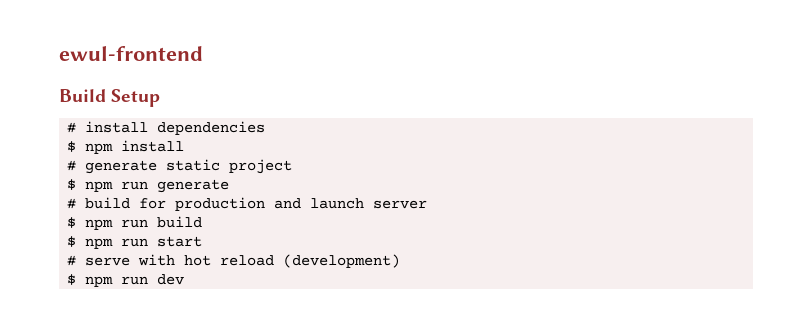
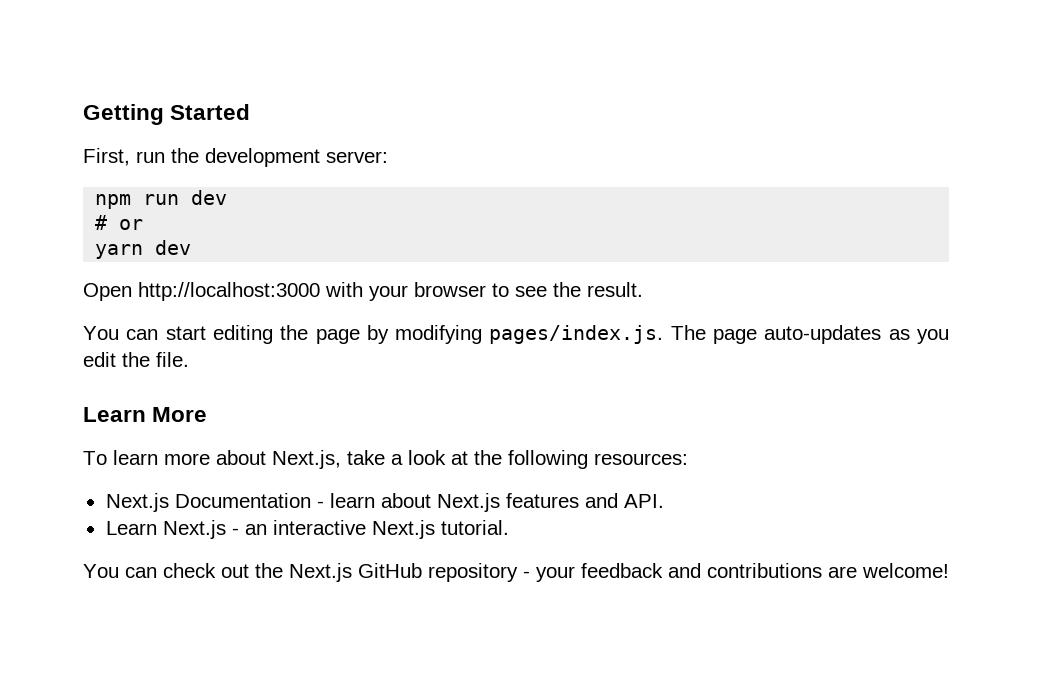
- ewul-frontend
- Build Setup
- # install dependencies
- $ npm install
- # generate static project
- $ npm run generate
- # build for production and launch server
- $ npm run build
- $ npm run start
- # serve with hot reload (development)
- $ npm run dev
+ Getting Started
+ First, run the development server:
+ npm run dev
+ # or
+ yarn dev
+ Open http://localhost:3000 with your browser to see the result.
+ You can start editing the page by modifying pages/index.js. The page auto-updates as you edit the file.
+ Learn More
+ To learn more about Next.js, take a look at the following resources:
+ Next.js Documentation - learn about Next.js features and API.
+ Learn Next.js - an interactive Next.js tutorial.
+ You can check out the Next.js GitHub repository - your feedback and contributions are welcome!

